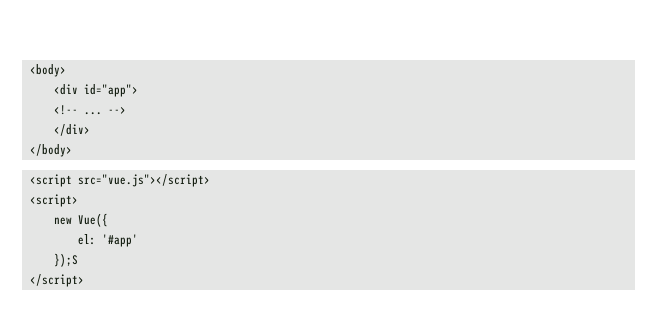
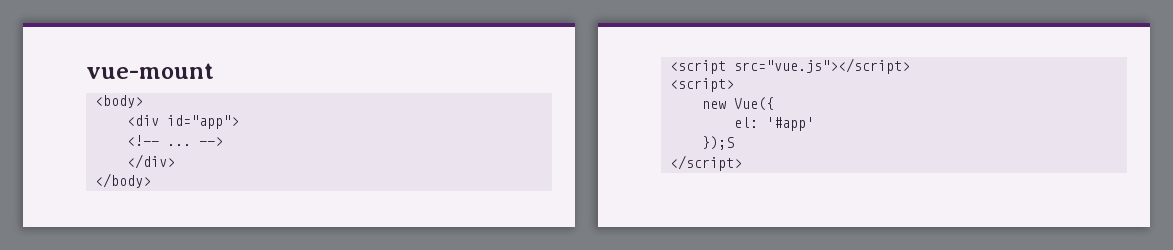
+ vue-mount

